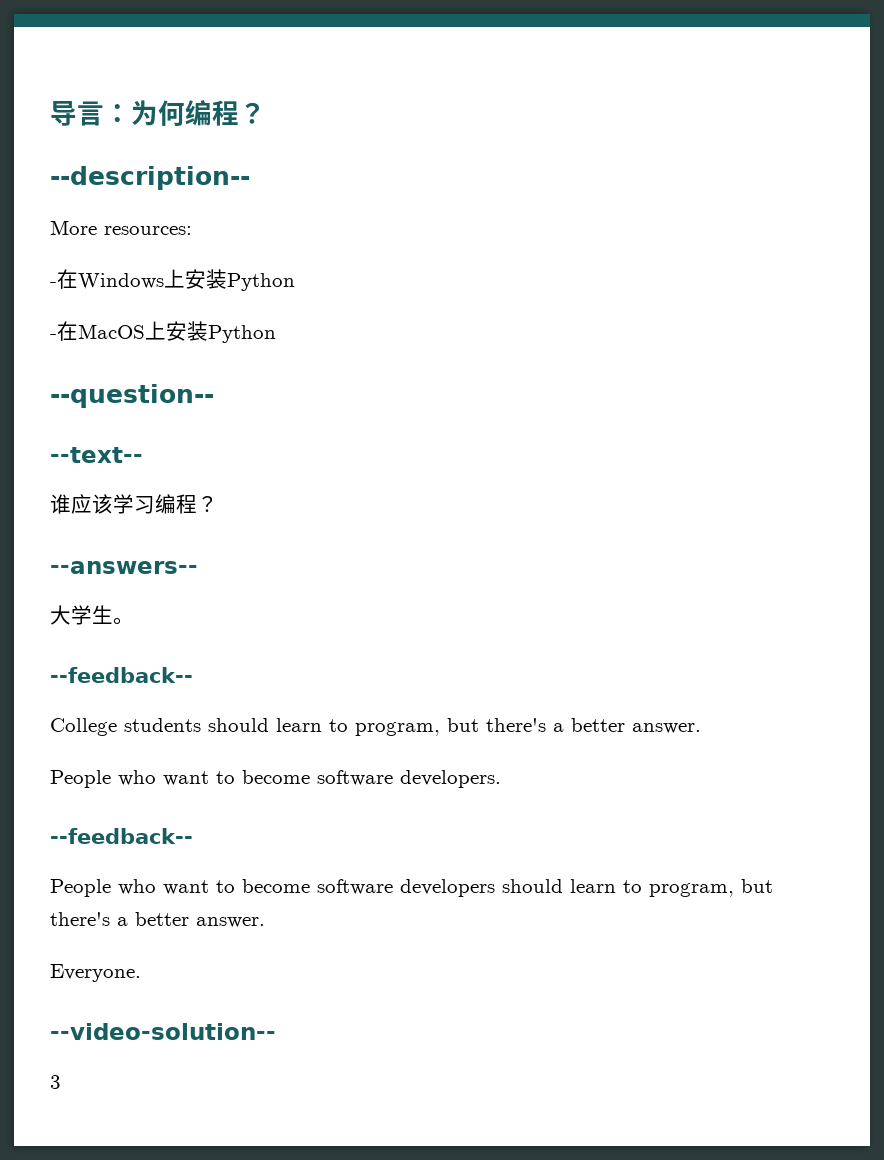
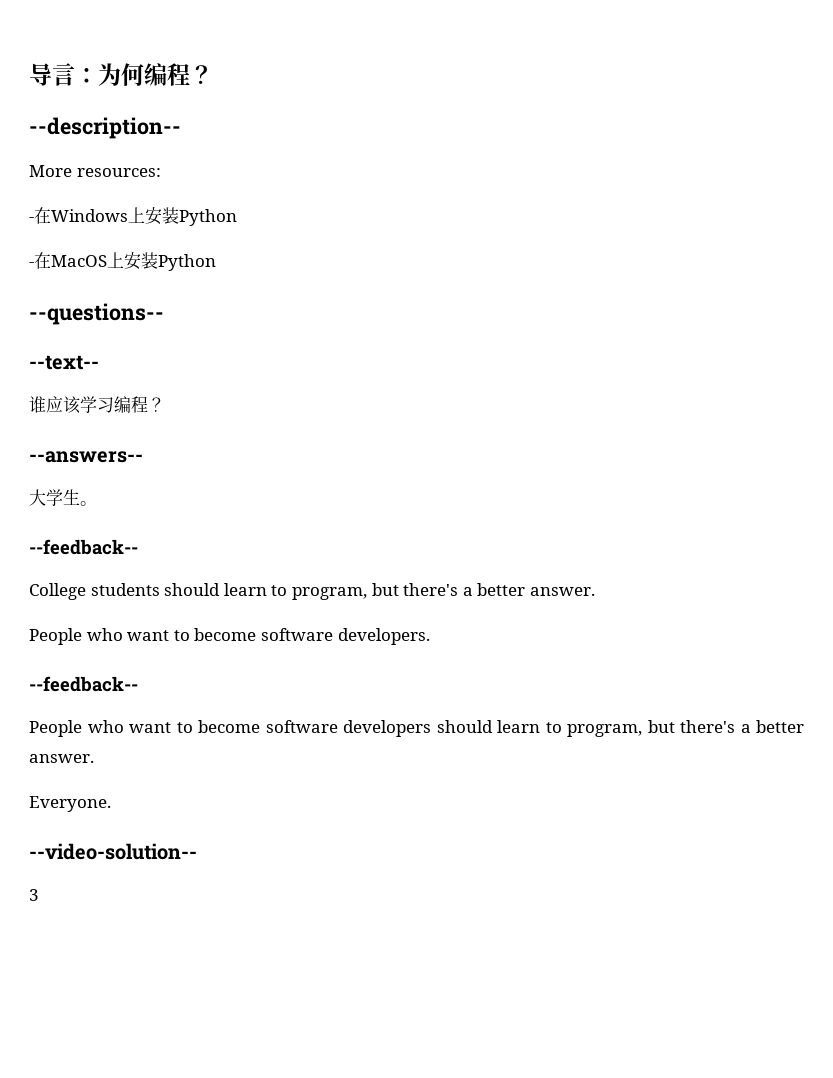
- --question--
+ --questions--

